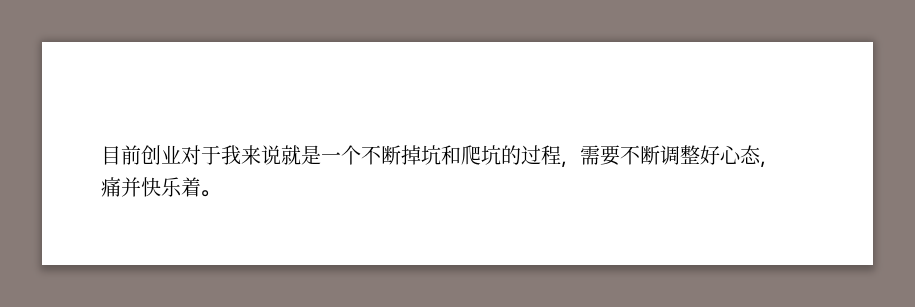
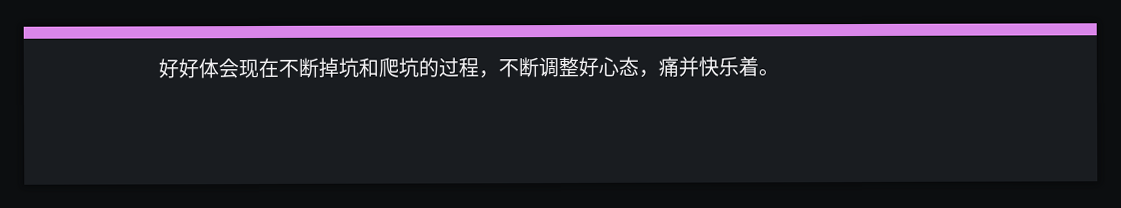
- 目前创业对于我来说就是一个不断掉坑和爬坑的过程，需要不断调整好心态，痛并快乐着。
+ 好好体会现在不断掉坑和爬坑的过程，不断调整好心态，痛并快乐着。

